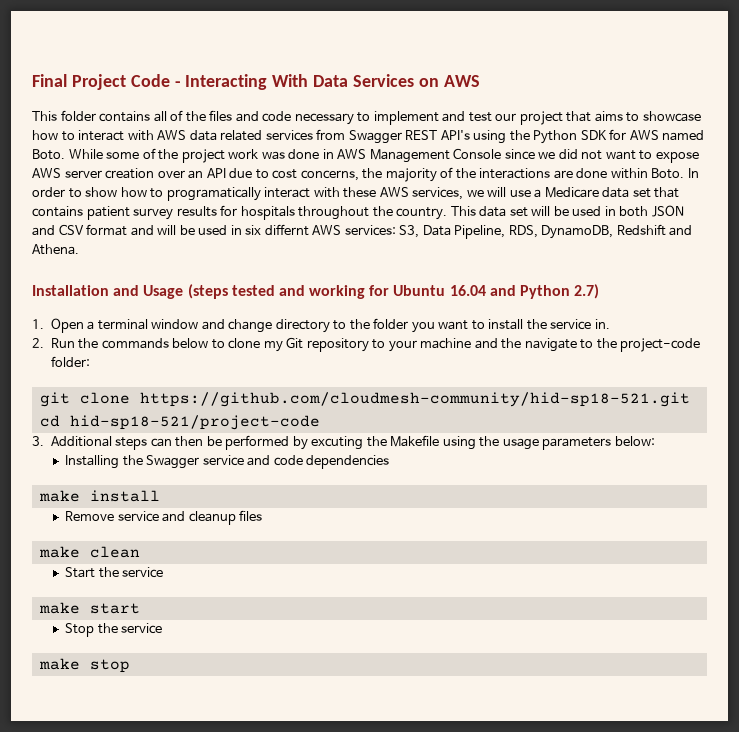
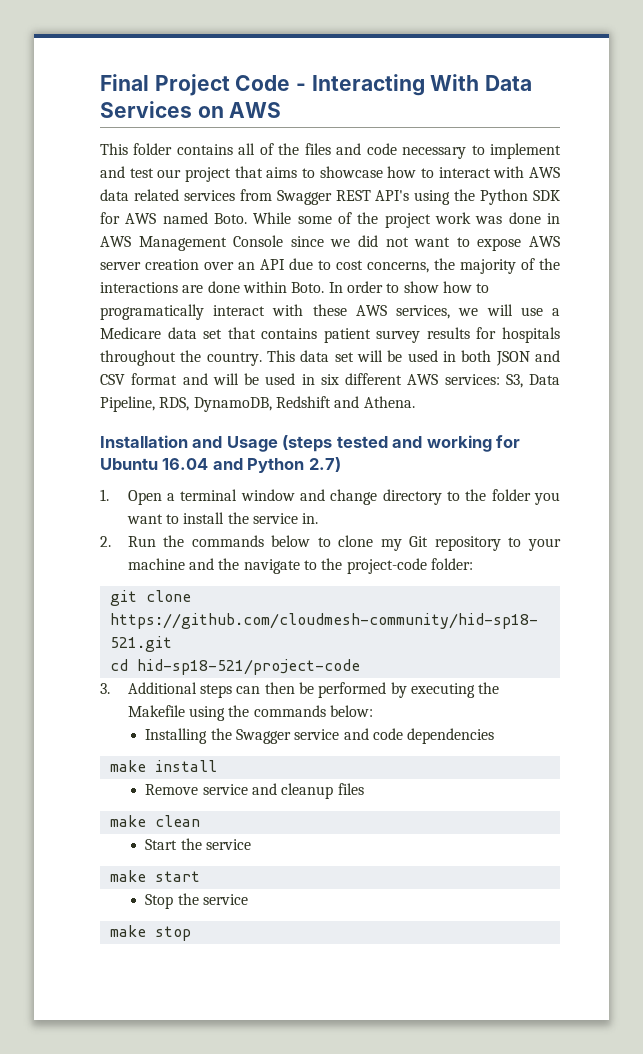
- This data set will be used in both JSON and CSV format and will be used in six differnt AWS services: S3, Data Pipeline, RDS, DynamoDB, Redshift and Athena.
+ This data set will be used in both JSON and CSV format and will be used in six different AWS services: S3, Data Pipeline, RDS, DynamoDB, Redshift and Athena.
- 3. Additional steps can then be performed by excuting the Makefile using the usage parameters below:
+ 3. Additional steps can then be performed by executing the Makefile using the commands below:

